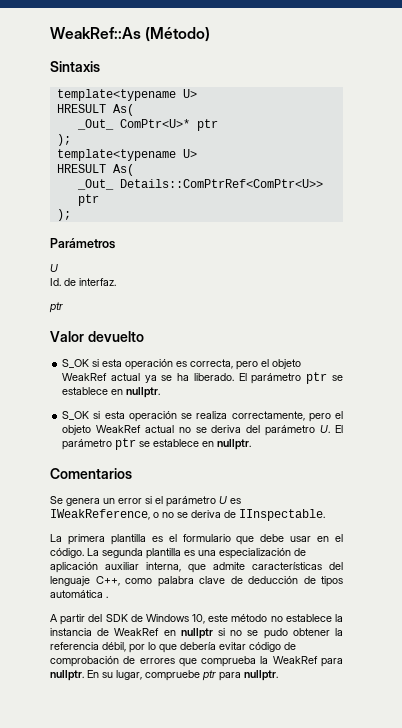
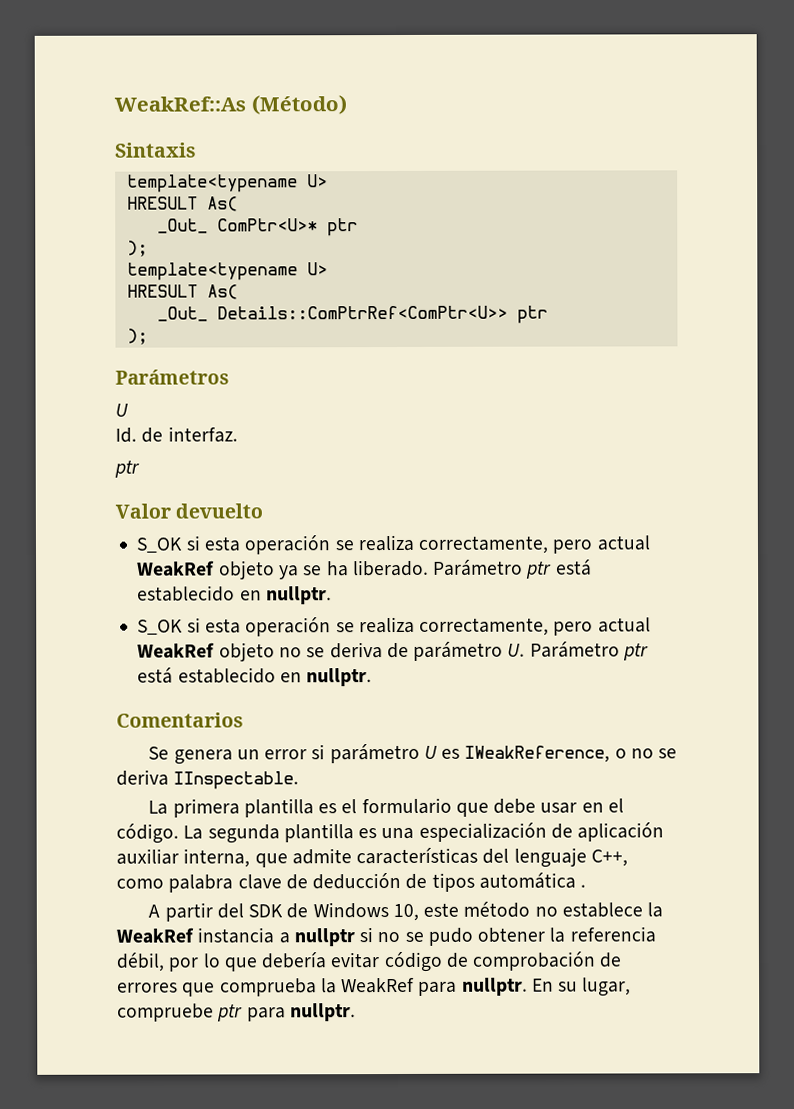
- S_OK si esta operación es correcta, pero el objeto WeakRef actual ya se ha liberado. El parámetro ptr se establece en nullptr.
+ S_OK si esta operación se realiza correctamente, pero actual WeakRef objeto ya se ha liberado. Parámetro ptr está establecido en nullptr.
- S_OK si esta operación se realiza correctamente, pero el objeto WeakRef actual no se deriva del parámetro U. El parámetro ptr se establece en nullptr.
+ S_OK si esta operación se realiza correctamente, pero actual WeakRef objeto no se deriva de parámetro U. Parámetro ptr está establecido en nullptr.
- Se genera un error si el parámetro U es IWeakReference, o no se deriva de IInspectable.
+ Se genera un error si parámetro U es IWeakReference, o no se deriva IInspectable.
- A partir del SDK de Windows 10, este método no establece la instancia de WeakRef en nullptr si no se pudo obtener la referencia débil, por lo que debería evitar código de comprobación de errores que comprueba la WeakRef para nullptr.
+ A partir del SDK de Windows 10, este método no establece la WeakRef instancia a nullptr si no se pudo obtener la referencia débil, por lo que debería evitar código de comprobación de errores que comprueba la WeakRef para nullptr.

